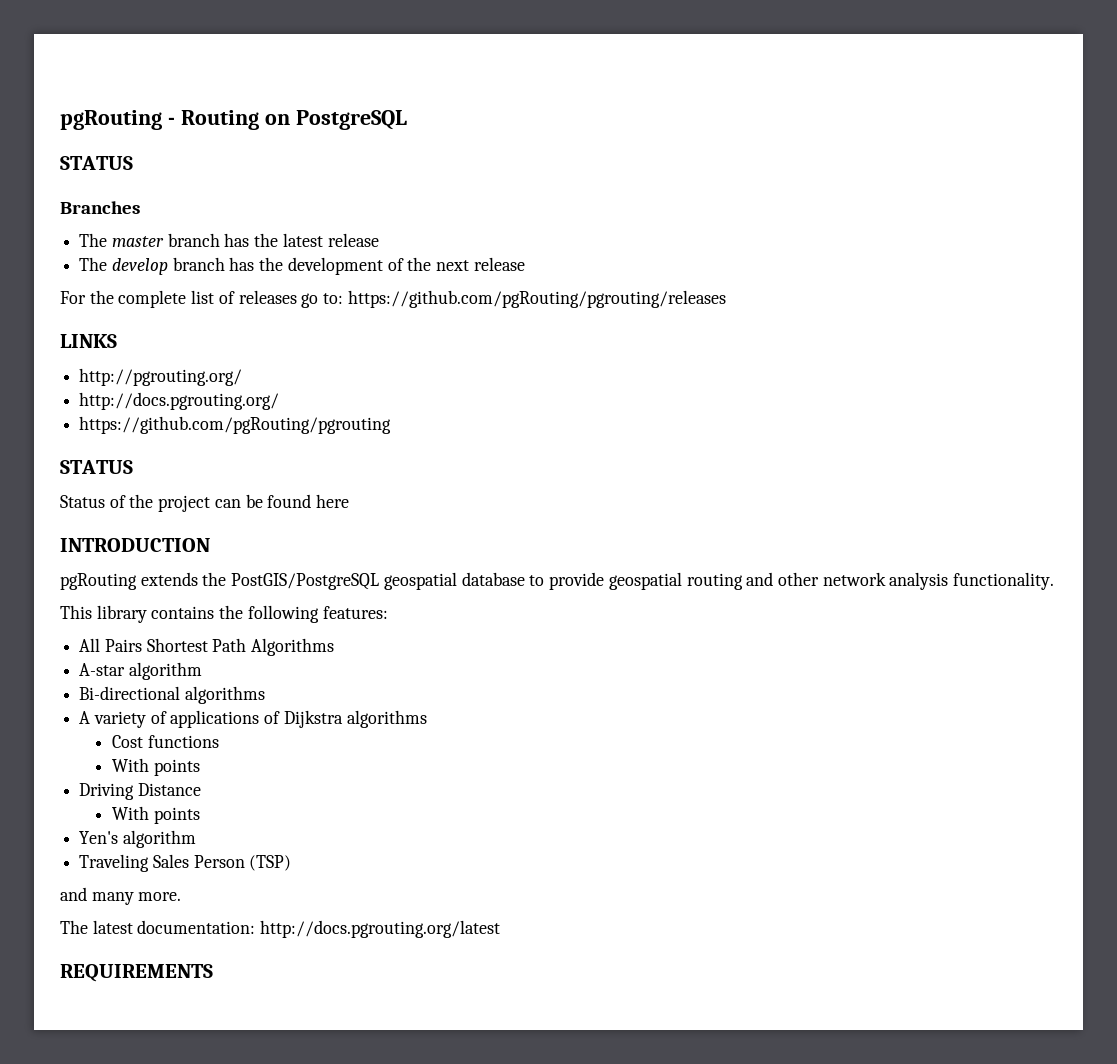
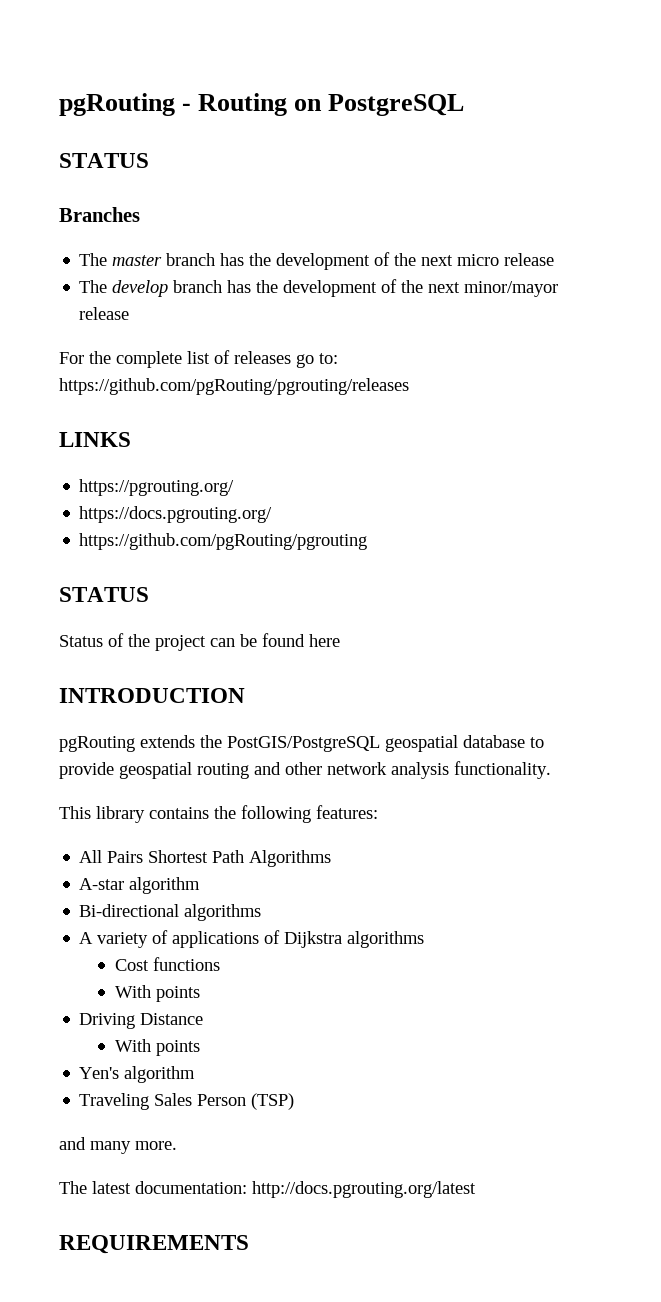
- The master branch has the latest release
+ The master branch has the development of the next micro release
- The develop branch has the development of the next release
+ The develop branch has the development of the next minor/mayor release
- http://pgrouting.org/
- http://docs.pgrouting.org/
+ https://pgrouting.org/
+ https://docs.pgrouting.org/

